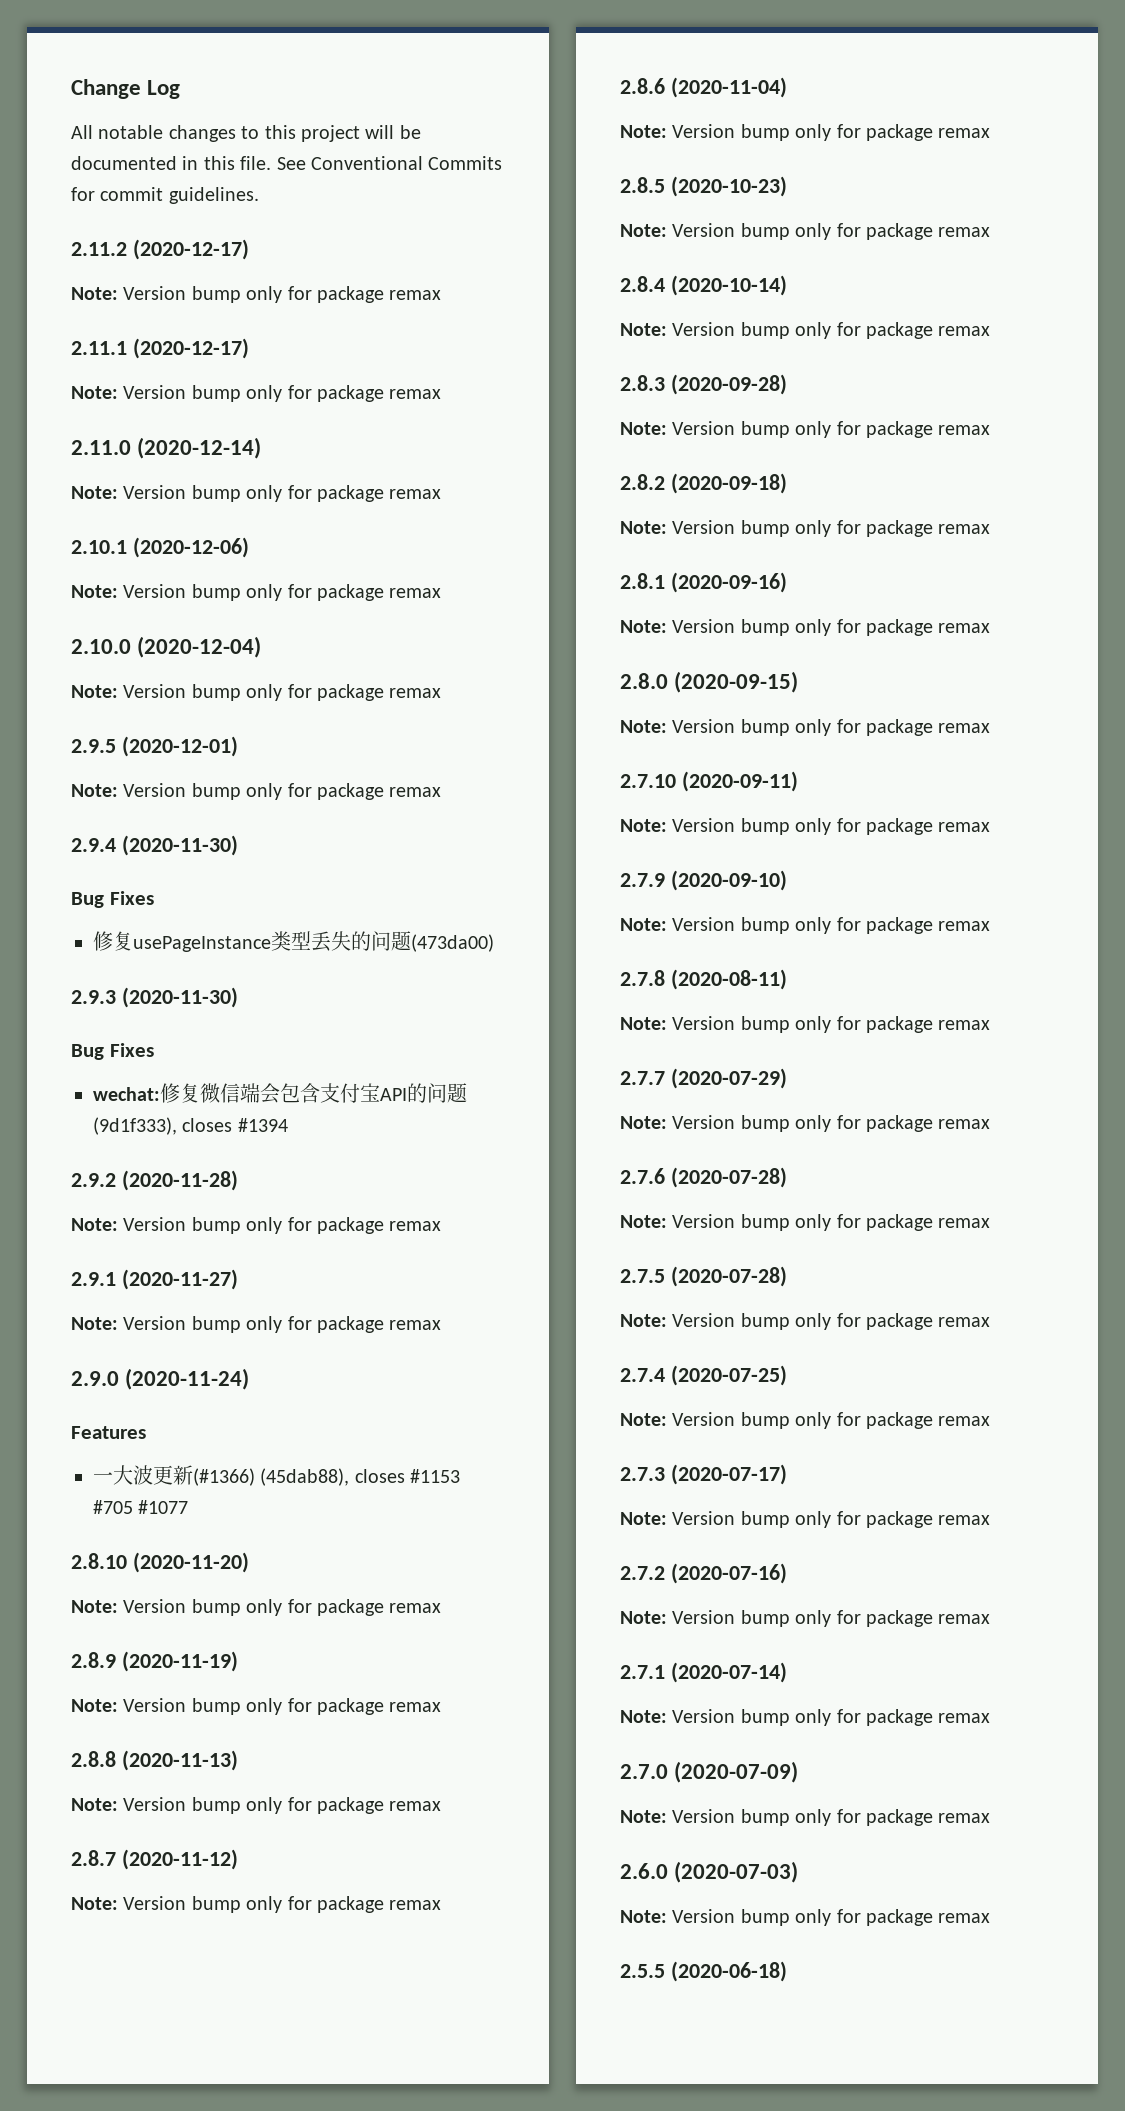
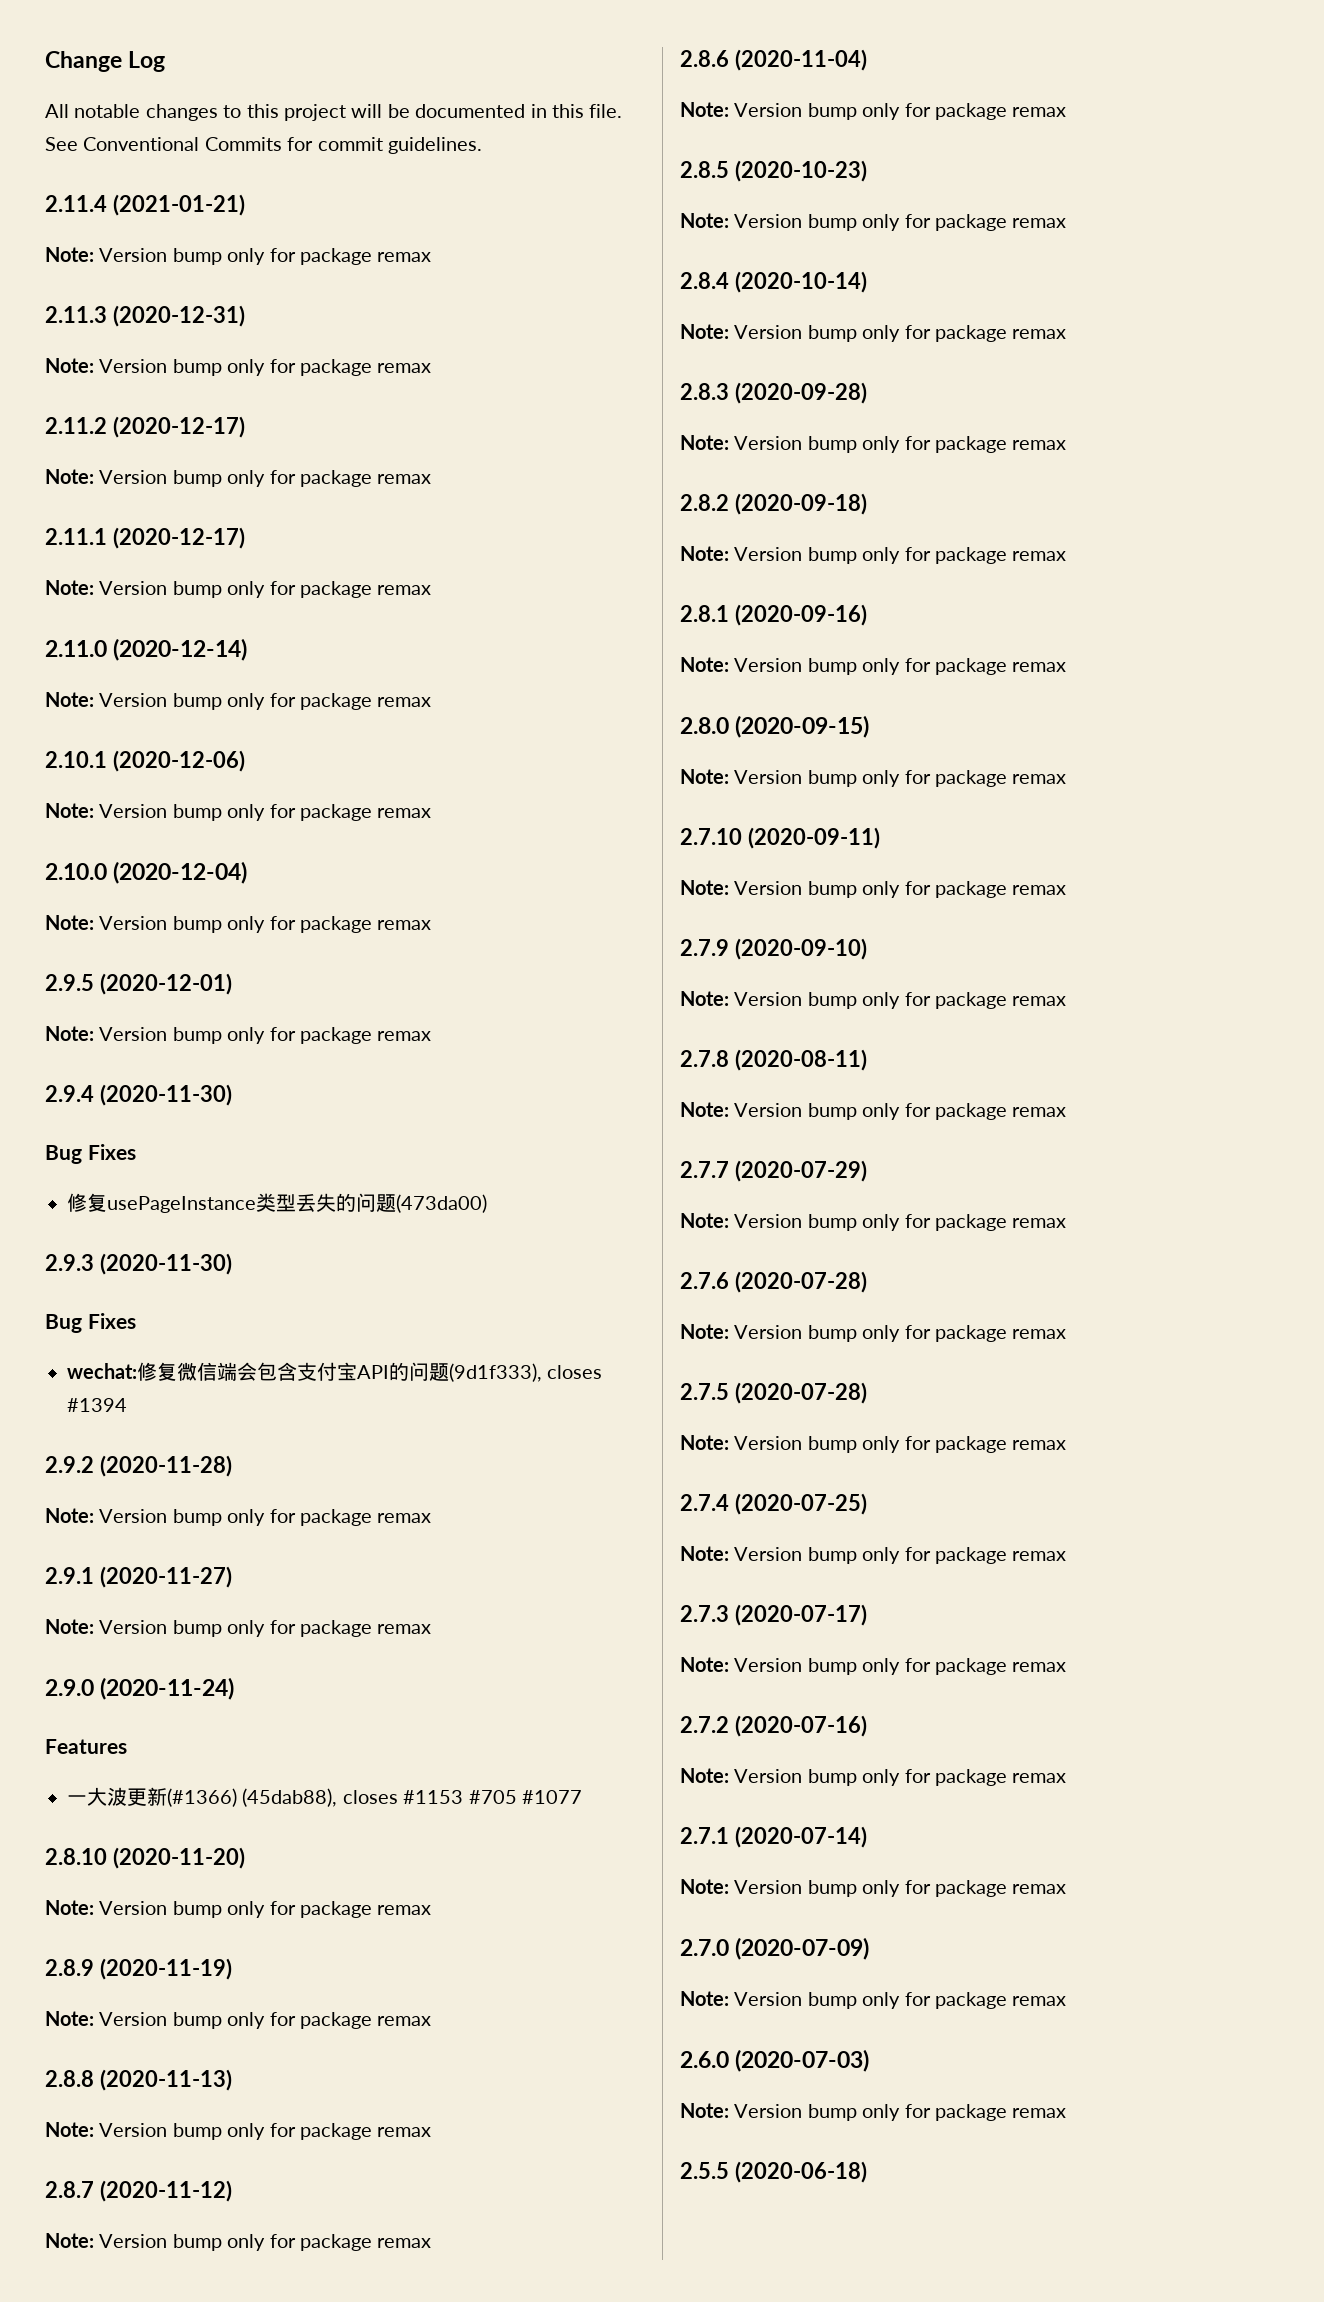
+ 2.11.4 (2021-01-21)
+ Note: Version bump only for package remax
+ 2.11.3 (2020-12-31)
+ Note: Version bump only for package remax

